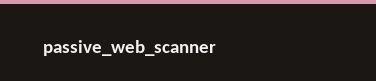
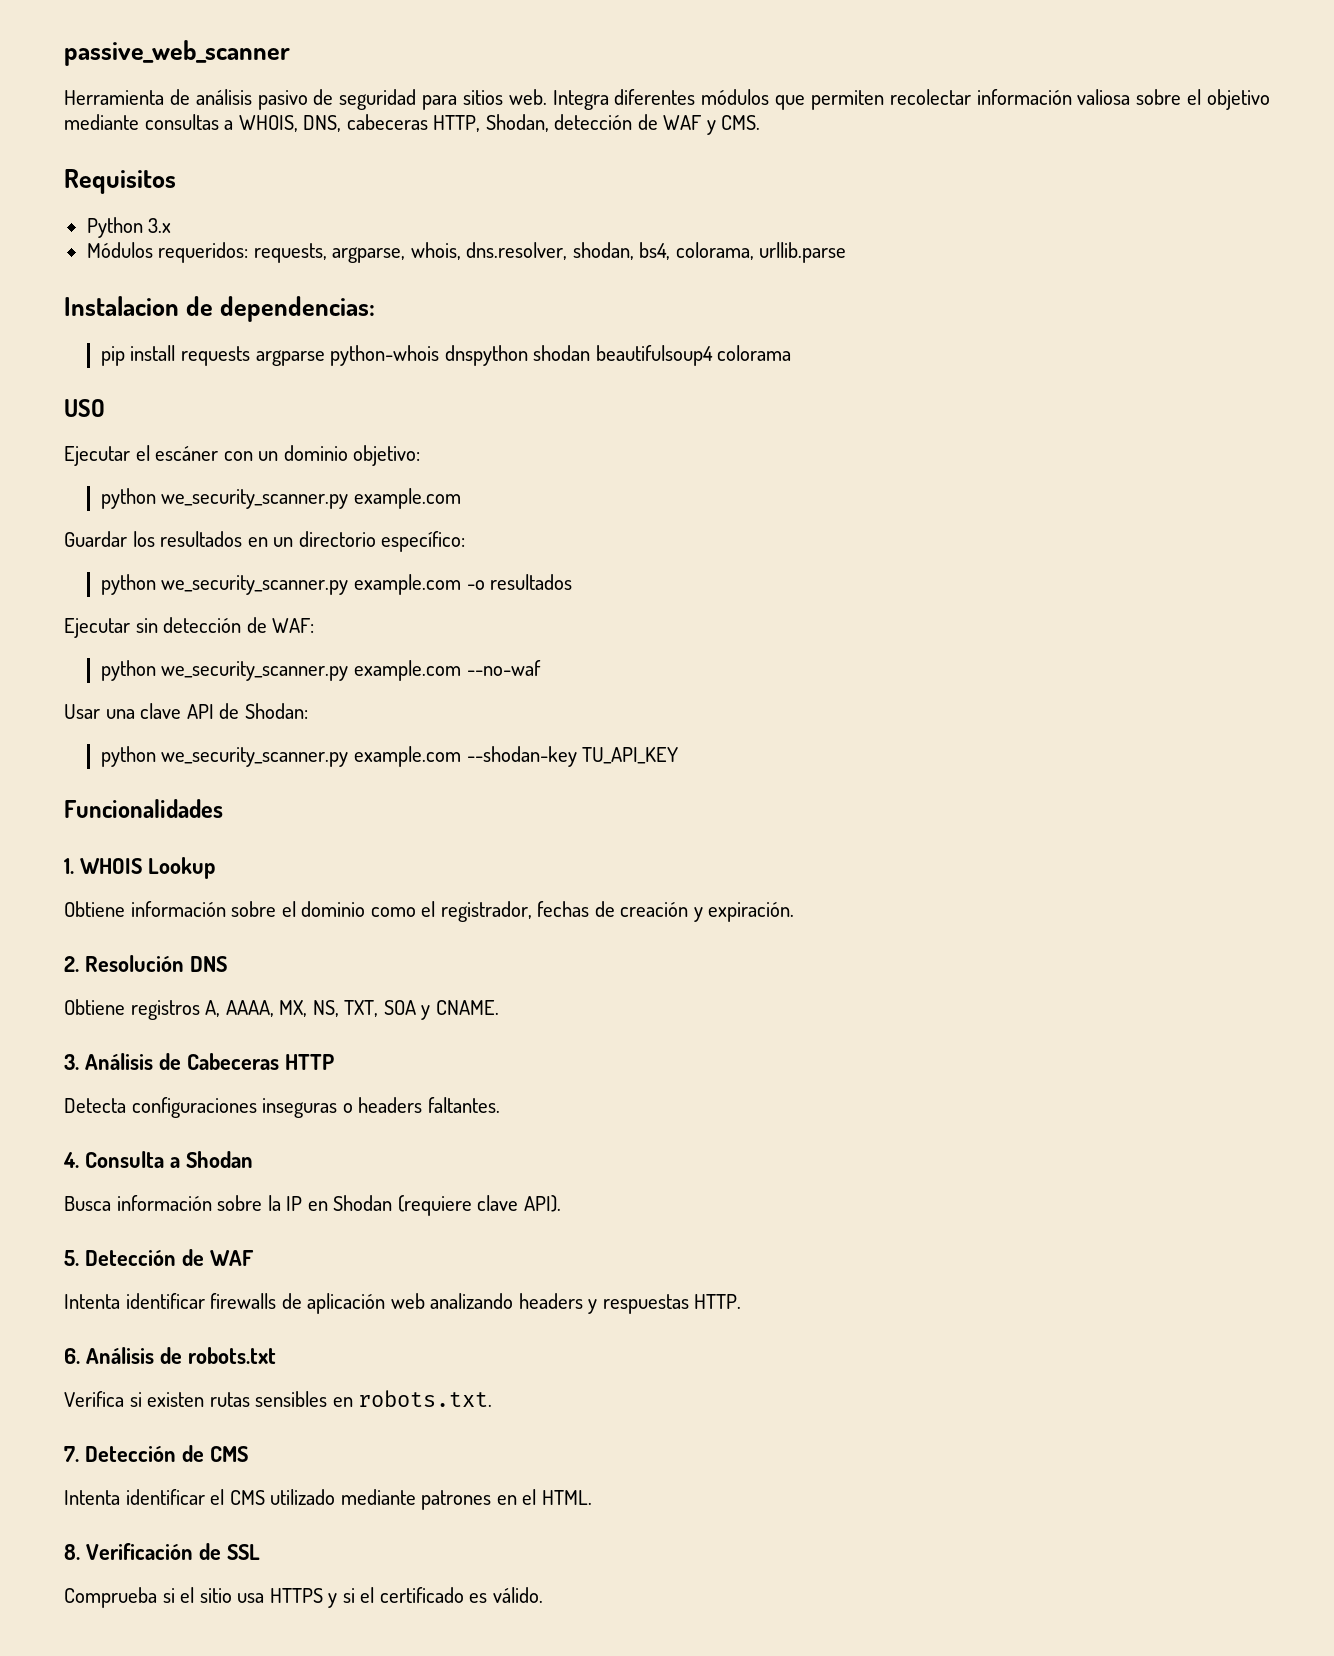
+ Herramienta de análisis pasivo de seguridad para sitios web. Integra diferentes módulos que permiten recolectar información valiosa sobre el objetivo mediante consultas a WHOIS, DNS, cabeceras HTTP, Shodan, detección de WAF y CMS.
+ Requisitos
+ Python 3.x
+ Módulos requeridos: requests, argparse, whois, dns.resolver, shodan, bs4, colorama, urllib.parse
+ Instalacion de dependencias:
+ pip install requests argparse python-whois dnspython shodan beautifulsoup4 colorama
+ USO
+ Ejecutar el escáner con un dominio objetivo:
+ python we_security_scanner.py example.com
+ Guardar los resultados en un directorio específico:
+ python we_security_scanner.py example.com -o resultados
+ Ejecutar sin detección de WAF:
+ python we_security_scanner.py example.com --no-waf
+ Usar una clave API de Shodan:
+ python we_security_scanner.py example.com --shodan-key TU_API_KEY
+ Funcionalidades
+ 1. WHOIS Lookup
+ Obtiene información sobre el dominio como el registrador, fechas de creación y expiración.
+ 2. Resolución DNS
+ Obtiene registros A, AAAA, MX, NS, TXT, SOA y CNAME.
+ 3. Análisis de Cabeceras HTTP
+ Detecta configuraciones inseguras o headers faltantes.
+ 4. Consulta a Shodan
+ Busca información sobre la IP en Shodan (requiere clave API).
+ 5. Detección de WAF
+ Intenta identificar firewalls de aplicación web analizando headers y respuestas HTTP.
+ 6. Análisis de robots.txt
+ Verifica si existen rutas sensibles en robots.txt.
+ 7. Detección de CMS
+ Intenta identificar el CMS utilizado mediante patrones en el HTML.
+ 8. Verificación de SSL
+ Comprueba si el sitio usa HTTPS y si el certificado es válido.

